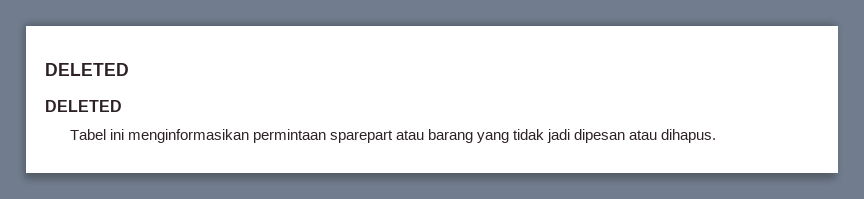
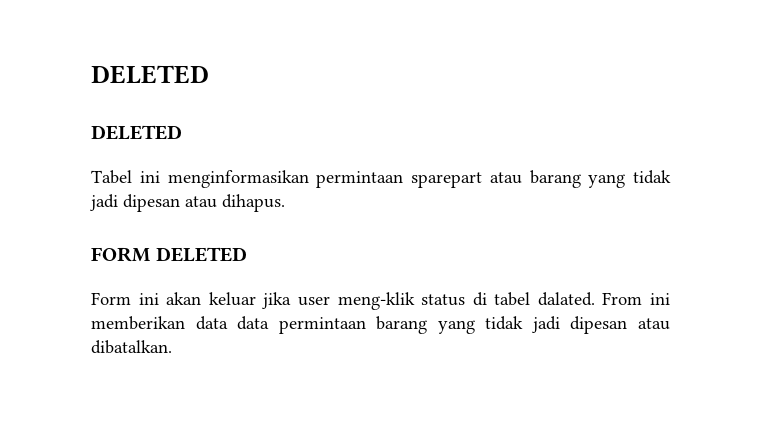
+ FORM DELETED
+ Form ini akan keluar jika user meng-klik status di tabel dalated. From ini memberikan data data permintaan barang yang tidak jadi dipesan atau dibatalkan.

